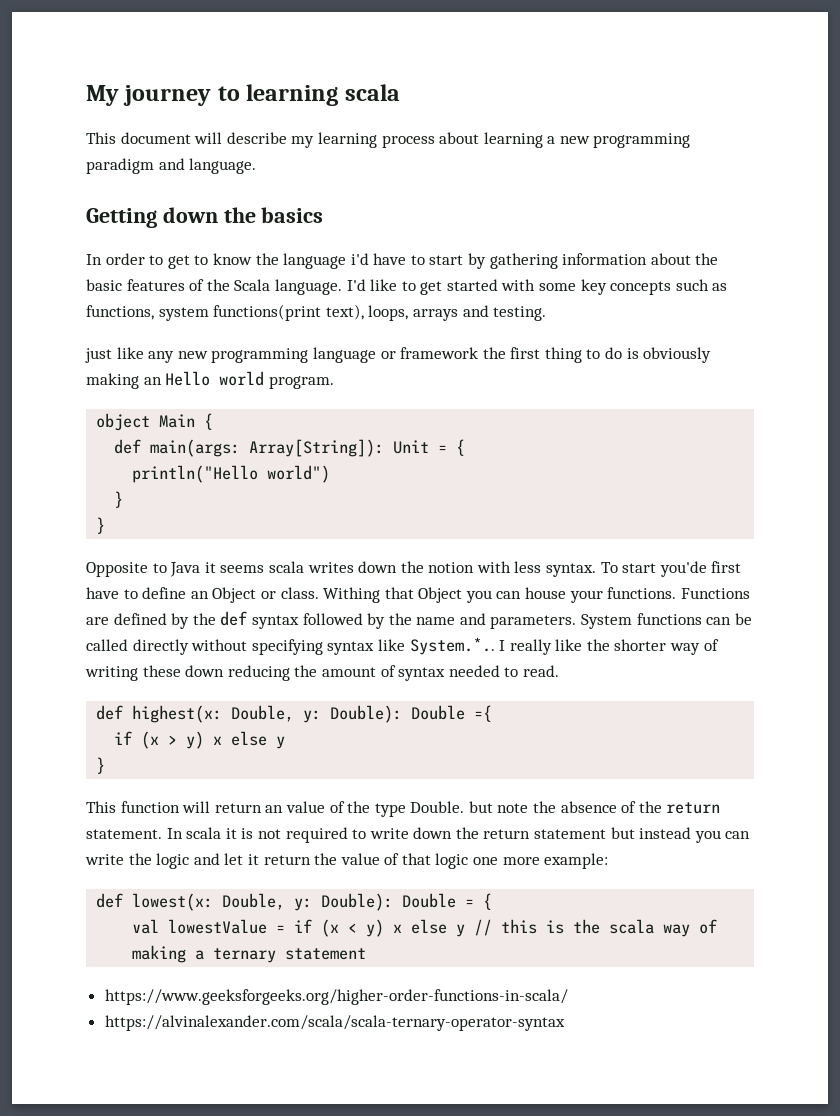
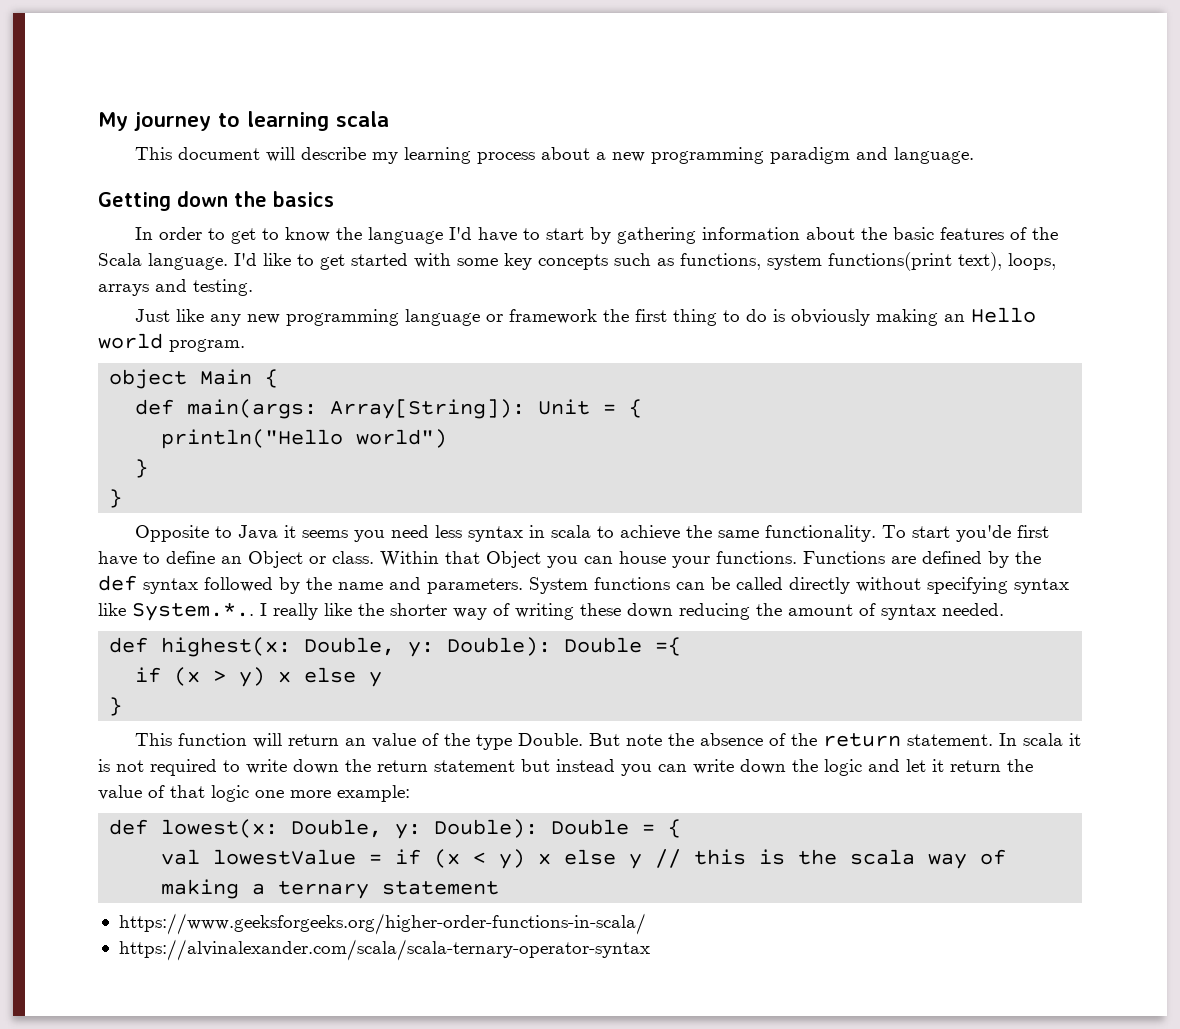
- This document will describe my learning process about learning a new programming paradigm and language.
+ This document will describe my learning process about a new programming paradigm and language.
- In order to get to know the language i'd have to start by gathering information about the basic features of the Scala language.
+ In order to get to know the language I'd have to start by gathering information about the basic features of the Scala language.
- just like any new programming language or framework the first thing to do is obviously making an Hello world program.
+ Just like any new programming language or framework the first thing to do is obviously making an Hello world program.
- Opposite to Java it seems scala writes down the notion with less syntax.
+ Opposite to Java it seems you need less syntax in scala to achieve the same functionality.
- Withing that Object you can house your functions.
+ Within that Object you can house your functions.
- I really like the shorter way of writing these down reducing the amount of syntax needed to read.
+ I really like the shorter way of writing these down reducing the amount of syntax needed.
- This function will return an value of the type Double. but note the absence of the return statement.
+ This function will return an value of the type Double. But note the absence of the return statement.
- In scala it is not required to write down the return statement but instead you can write the logic and let it return the value of that logic one more example:
+ In scala it is not required to write down the return statement but instead you can write down the logic and let it return the value of that logic one more example:

